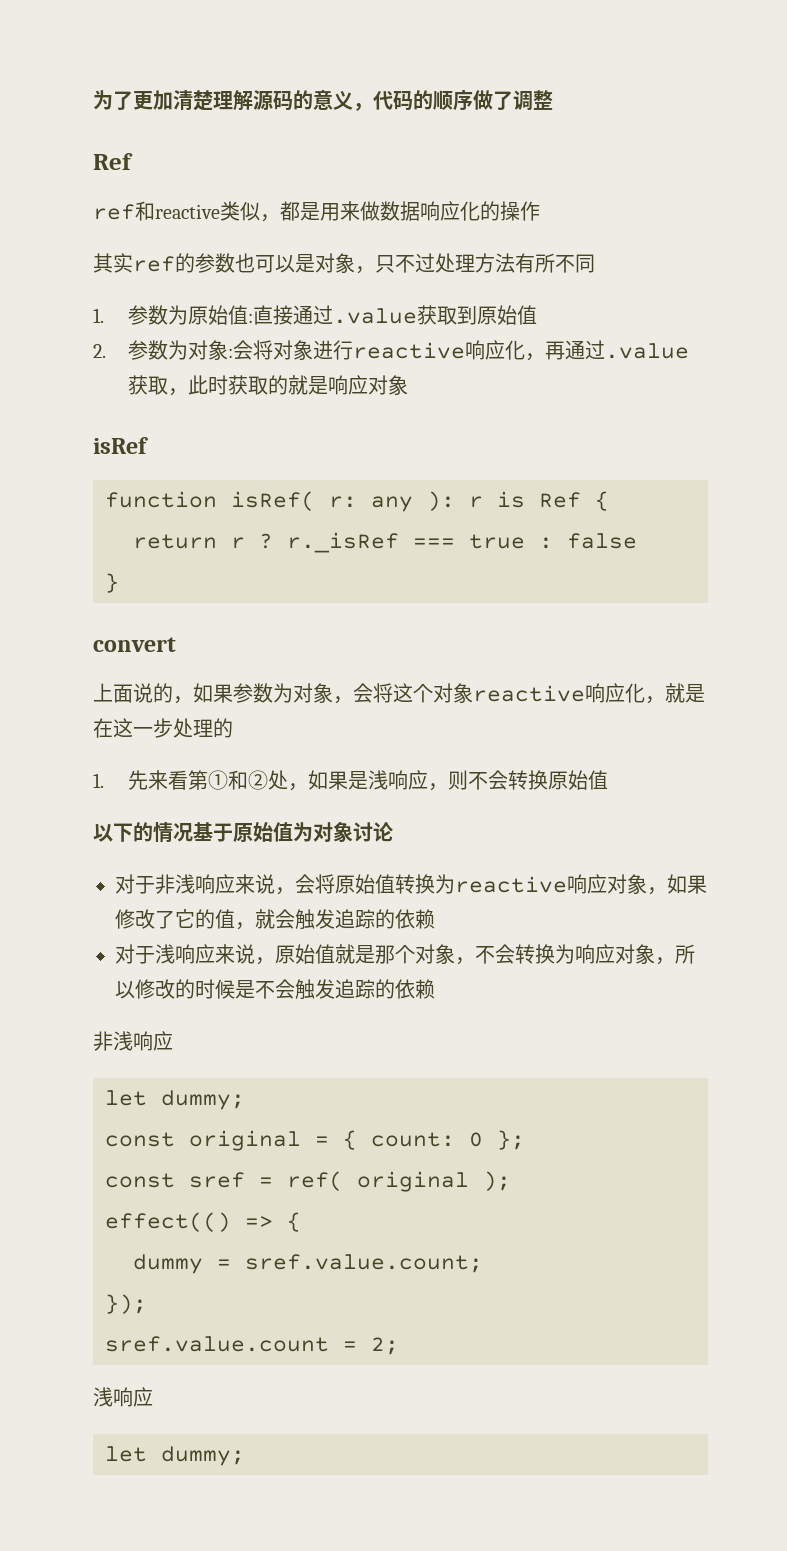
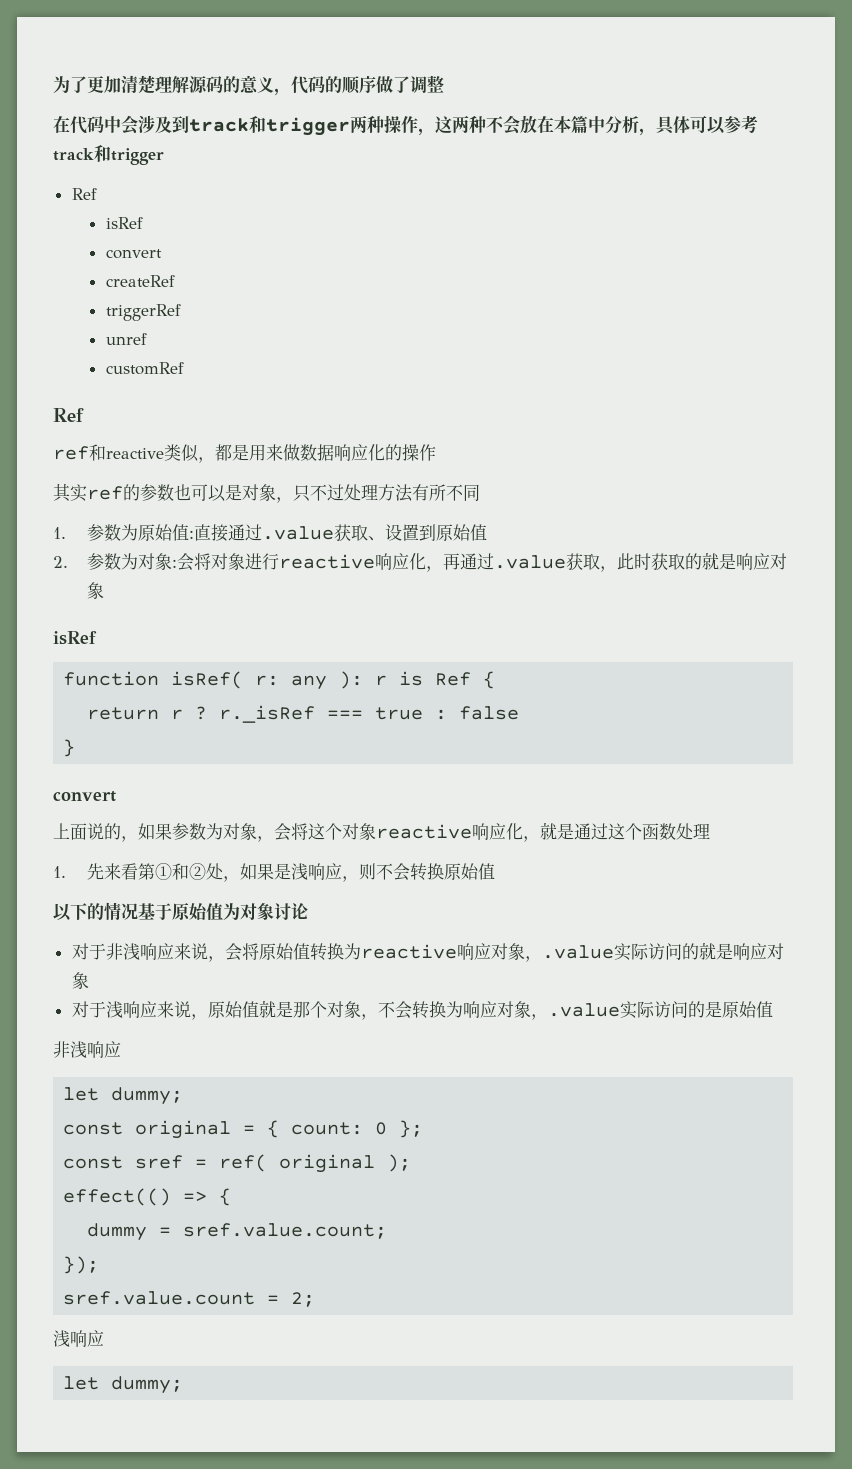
+ 在代码中会涉及到track和trigger两种操作，这两种不会放在本篇中分析，具体可以参考track和trigger
+ Ref
+ isRef
+ convert
+ createRef
+ triggerRef
+ unref
+ customRef
- 1.参数为原始值:直接通过.value获取到原始值
+ 1.参数为原始值:直接通过.value获取、设置到原始值
- 上面说的，如果参数为对象，会将这个对象reactive响应化，就是在这一步处理的
+ 上面说的，如果参数为对象，会将这个对象reactive响应化，就是通过这个函数处理
- 对于非浅响应来说，会将原始值转换为reactive响应对象，如果修改了它的值，就会触发追踪的依赖
+ 对于非浅响应来说，会将原始值转换为reactive响应对象，.value实际访问的就是响应对象
- 对于浅响应来说，原始值就是那个对象，不会转换为响应对象，所以修改的时候是不会触发追踪的依赖
+ 对于浅响应来说，原始值就是那个对象，不会转换为响应对象，.value实际访问的是原始值

